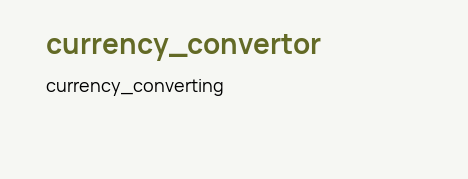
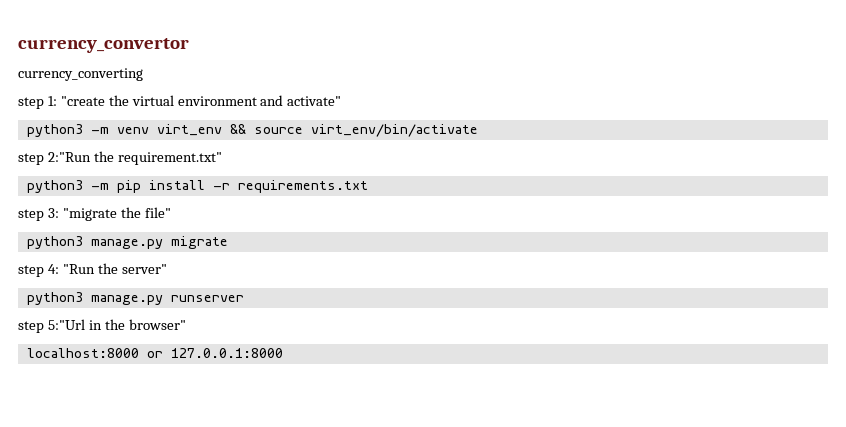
+ step 1: "create the virtual environment and activate"
+ python3 -m venv virt_env && source virt_env/bin/activate
+ step 2:"Run the requirement.txt"
+ python3 -m pip install -r requirements.txt
+ step 3: "migrate the file"
+ python3 manage.py migrate
+ step 4: "Run the server"
+ python3 manage.py runserver
+ step 5:"Url in the browser"
+ localhost:8000 or 127.0.0.1:8000

